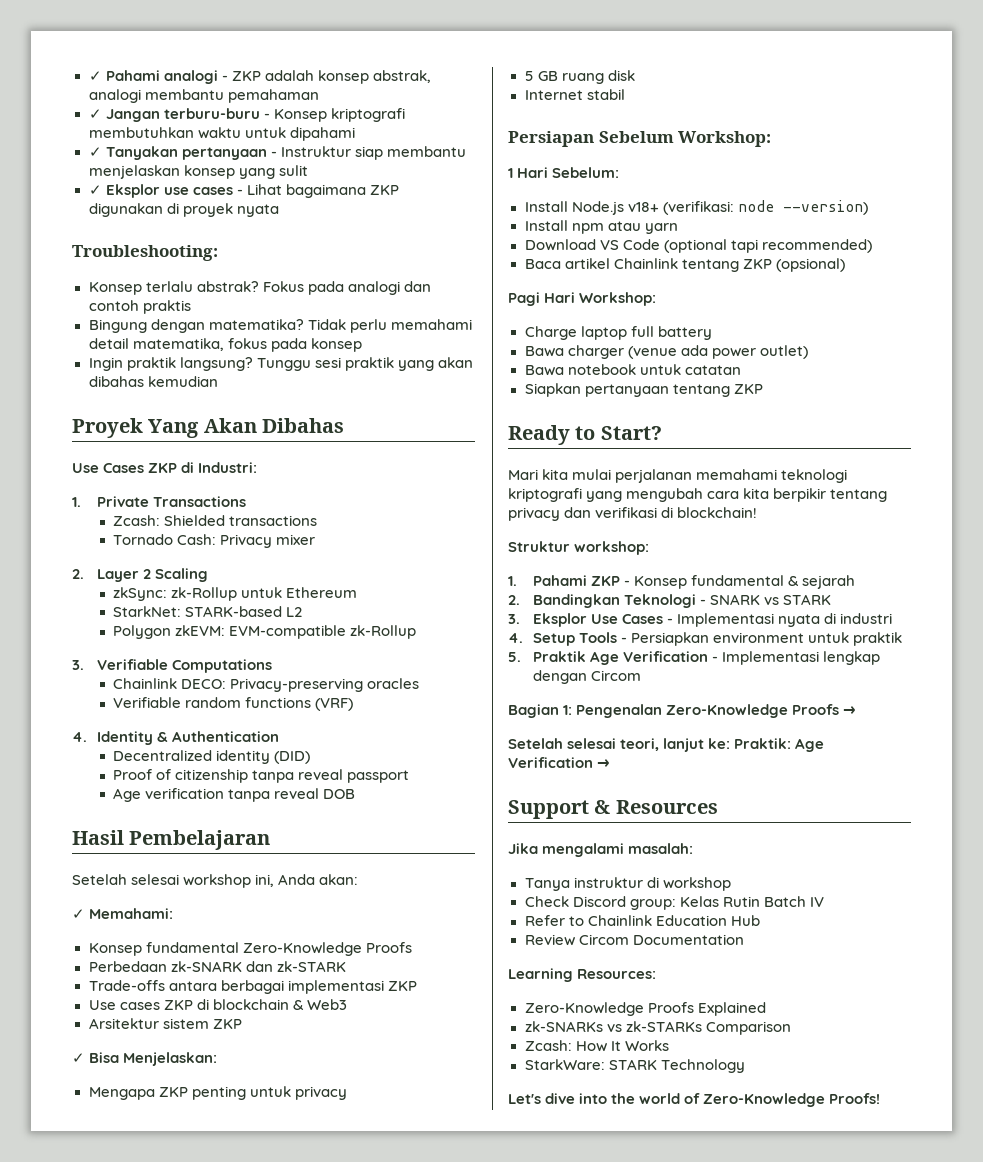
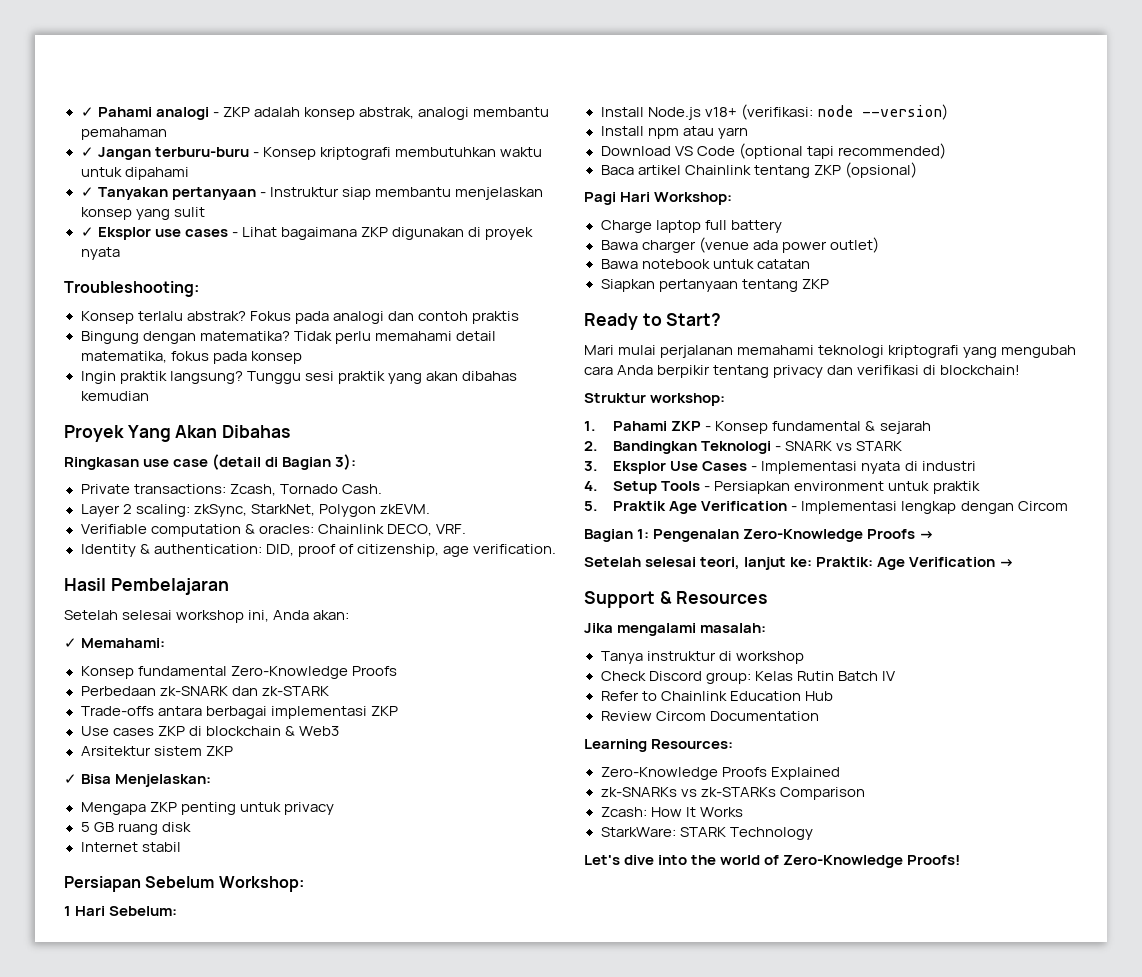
- Use Cases ZKP di Industri:
- 1. Private Transactions
- Zcash: Shielded transactions
- Tornado Cash: Privacy mixer
- 2. Layer 2 Scaling
- zkSync: zk-Rollup untuk Ethereum
- StarkNet: STARK-based L2
- Polygon zkEVM: EVM-compatible zk-Rollup
- 3. Verifiable Computations
- Chainlink DECO: Privacy-preserving oracles
- Verifiable random functions (VRF)
- 4. Identity & Authentication
- Decentralized identity (DID)
- Proof of citizenship tanpa reveal passport
- Age verification tanpa reveal DOB
+ Ringkasan use case (detail di Bagian 3):
+ Private transactions: Zcash, Tornado Cash.
+ Layer 2 scaling: zkSync, StarkNet, Polygon zkEVM.
+ Verifiable computation & oracles: Chainlink DECO, VRF.
+ Identity & authentication: DID, proof of citizenship, age verification.
- Mari kita mulai perjalanan memahami teknologi kriptografi yang mengubah cara kita berpikir tentang privacy dan verifikasi di blockchain!
+ Mari mulai perjalanan memahami teknologi kriptografi yang mengubah cara Anda berpikir tentang privacy dan verifikasi di blockchain!

